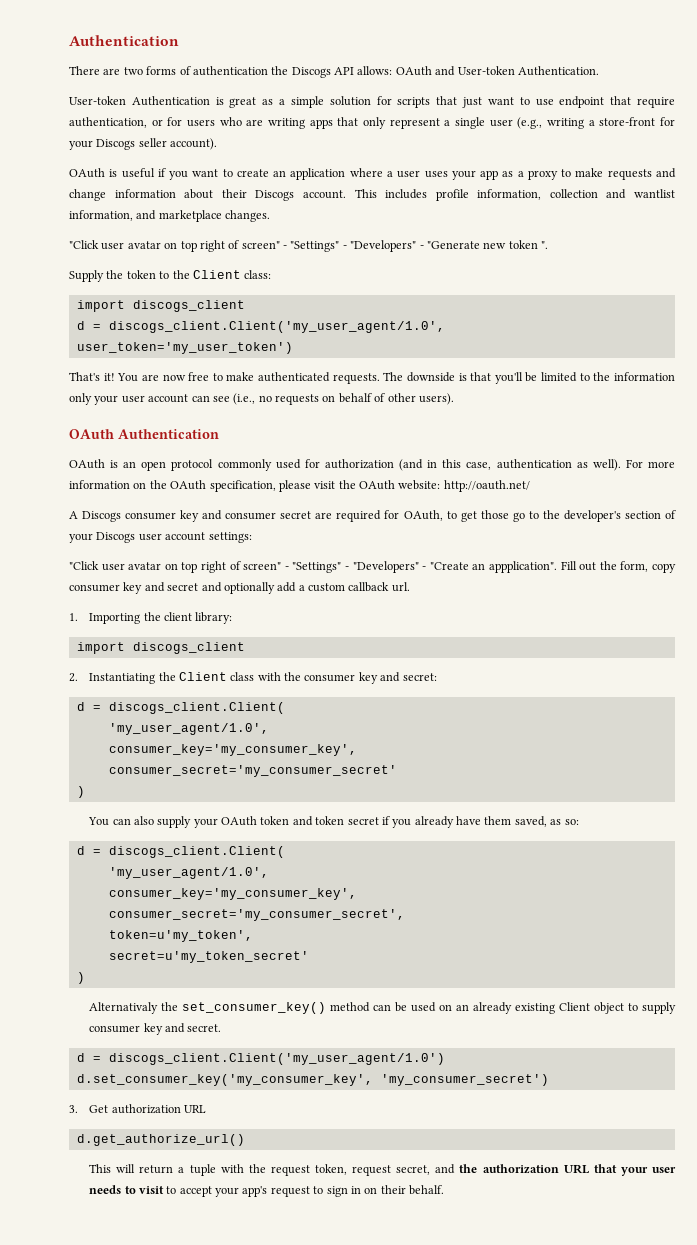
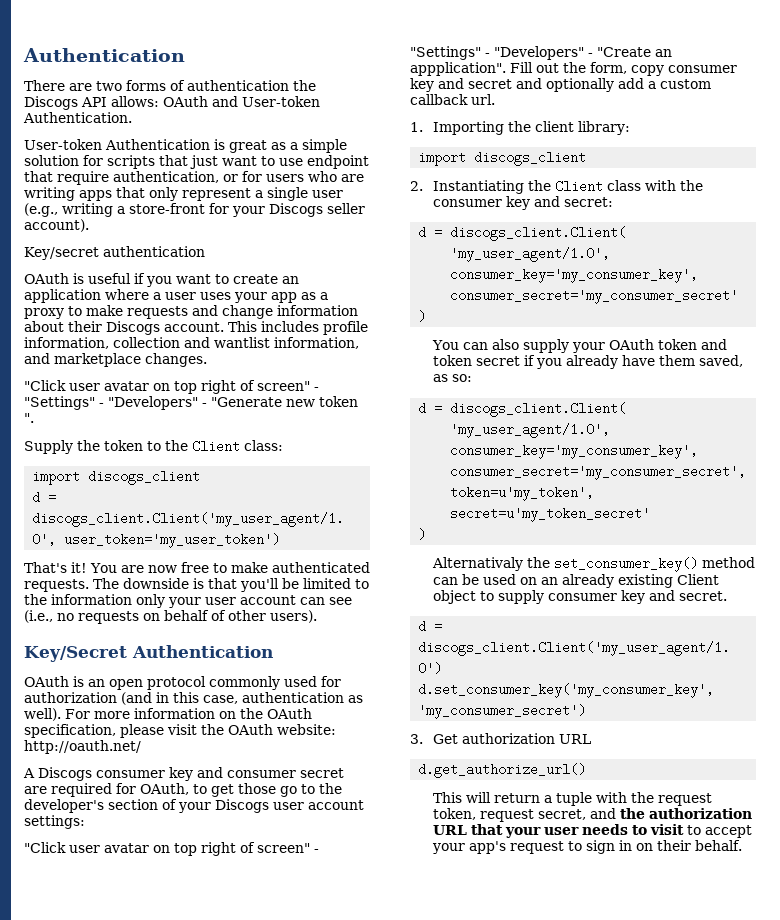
+ Key/secret authentication
- OAuth Authentication
+ Key/Secret Authentication

